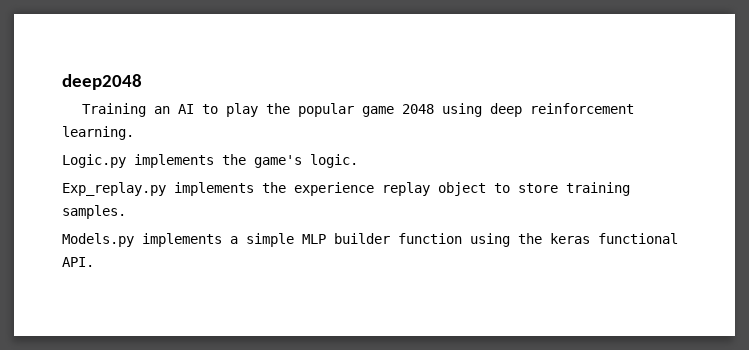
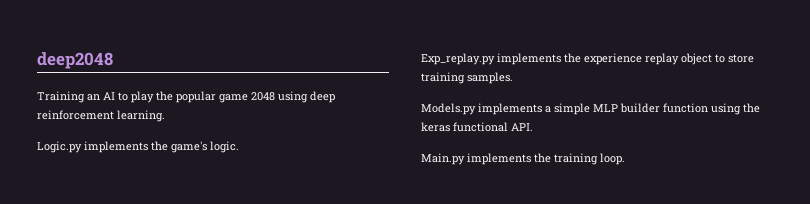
+ Main.py implements the training loop.

